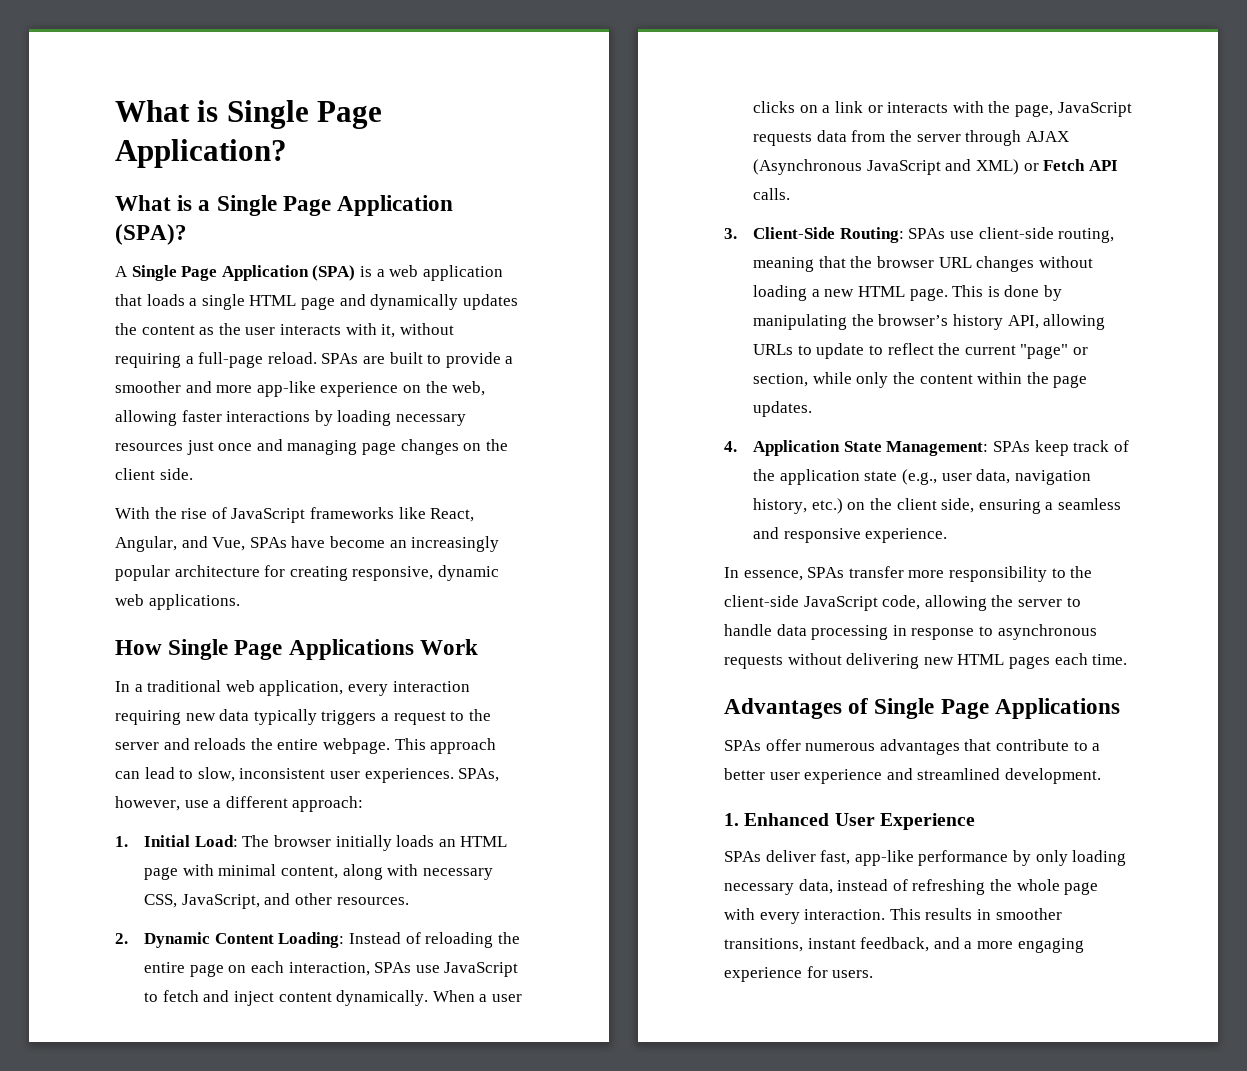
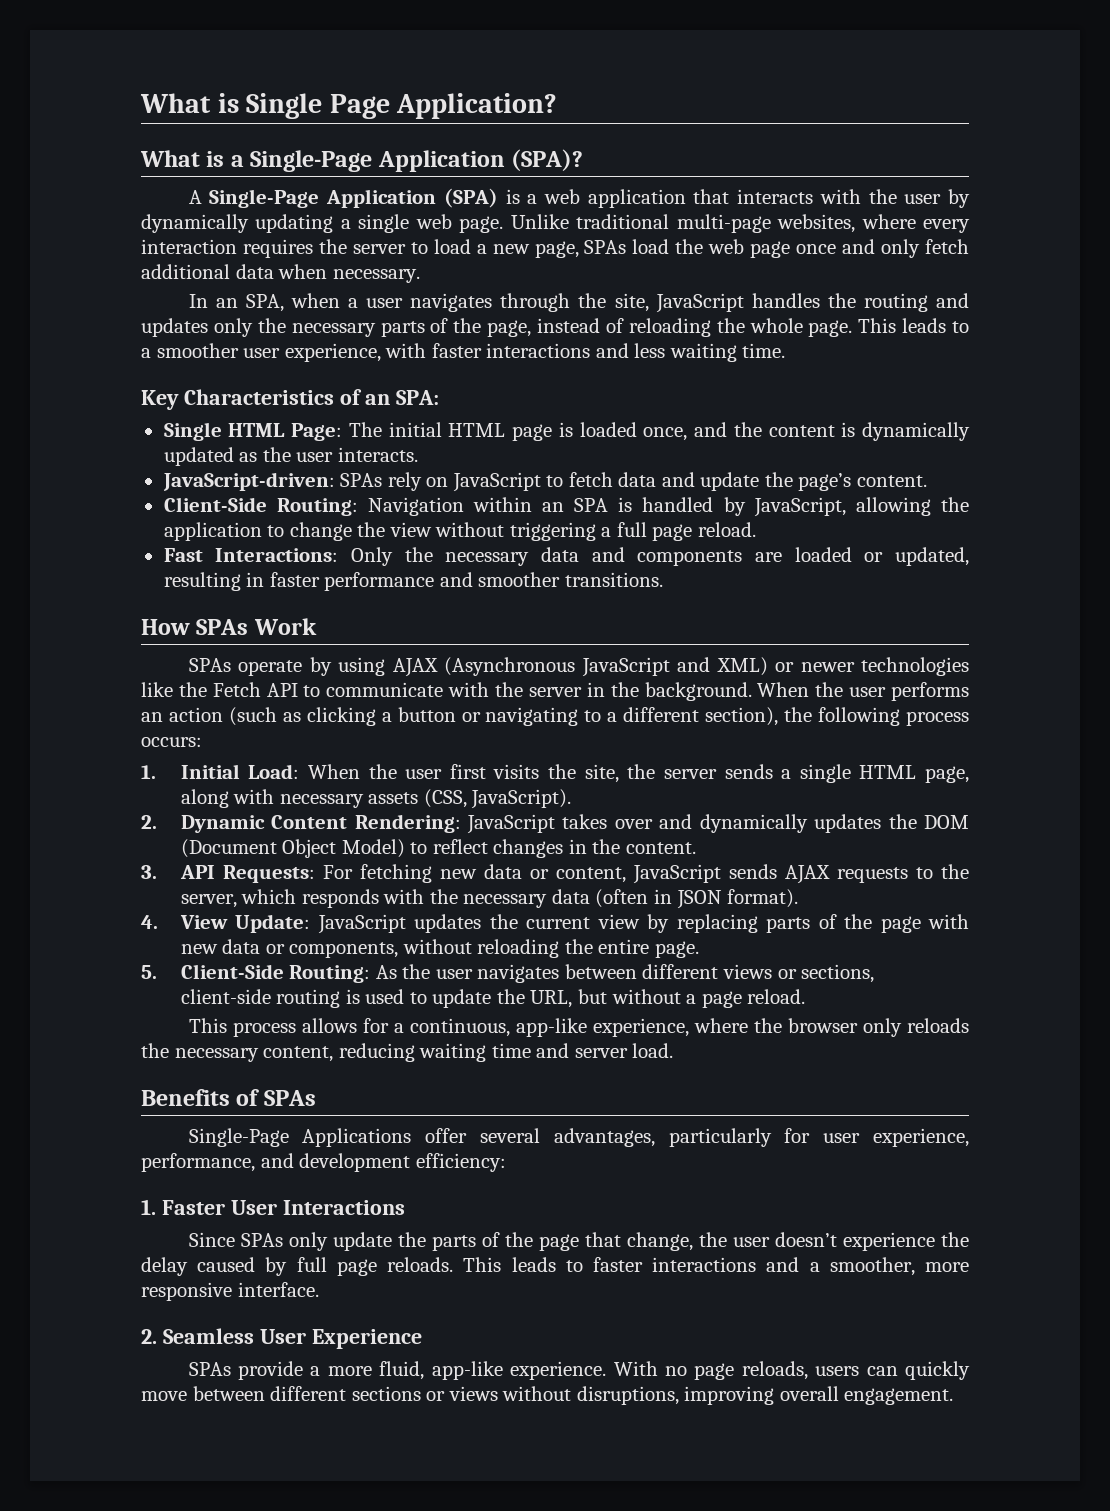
- What is a Single Page Application (SPA)?
+ What is a Single-Page Application (SPA)?
- A Single Page Application (SPA) is a web application that loads a single HTML page and dynamically updates the content as the user interacts with it, without requiring a full-page reload. SPAs are built to provide a smoother and more app-like experience on the web, allowing faster interactions by loading necessary resources just once and managing page changes on the client side.
- With the rise of JavaScript frameworks like React, Angular, and Vue, SPAs have become an increasingly popular architecture for creating responsive, dynamic web applications.
- How Single Page Applications Work
- In a traditional web application, every interaction requiring new data typically triggers a request to the server and reloads the entire webpage. This approach can lead to slow, inconsistent user experiences. SPAs, however, use a different approach:
- 1. Initial Load: The browser initially loads an HTML page with minimal content, along with necessary CSS, JavaScript, and other resources.
- 2. Dynamic Content Loading: Instead of reloading the entire page on each interaction, SPAs use JavaScript to fetch and inject content dynamically. When a user clicks on a link or interacts with the page, JavaScript requests data from the server through AJAX (Asynchronous JavaScript and XML) or Fetch API calls.
- 3. Client-Side Routing: SPAs use client-side routing, meaning that the browser URL changes without loading a new HTML page. This is done by manipulating the browser’s history API, allowing URLs to update to reflect the current "page" or section, while only the content within the page updates.
- 4. Application State Management: SPAs keep track of the application state (e.g., user data, navigation history, etc.) on the client side, ensuring a seamless and responsive experience.
- In essence, SPAs transfer more responsibility to the client-side JavaScript code, allowing the server to handle data processing in response to asynchronous requests without delivering new HTML pages each time.
- Advantages of Single Page Applications
- SPAs offer numerous advantages that contribute to a better user experience and streamlined development.
- 1. Enhanced User Experience
- SPAs deliver fast, app-like performance by only loading necessary data, instead of refreshing the whole page with every interaction. This results in smoother transitions, instant feedback, and a more engaging experience for users.
+ A Single-Page Application (SPA) is a web application that interacts with the user by dynamically updating a single web page. Unlike traditional multi-page websites, where every interaction requires the server to load a new page, SPAs load the web page once and only fetch additional data when necessary.
+ In an SPA, when a user navigates through the site, JavaScript handles the routing and updates only the necessary parts of the page, instead of reloading the whole page. This leads to a smoother user experience, with faster interactions and less waiting time.
+ Key Characteristics of an SPA:
+ Single HTML Page: The initial HTML page is loaded once, and the content is dynamically updated as the user interacts.
+ JavaScript-driven: SPAs rely on JavaScript to fetch data and update the page’s content.
+ Client-Side Routing: Navigation within an SPA is handled by JavaScript, allowing the application to change the view without triggering a full page reload.
+ Fast Interactions: Only the necessary data and components are loaded or updated, resulting in faster performance and smoother transitions.
+ How SPAs Work
+ SPAs operate by using AJAX (Asynchronous JavaScript and XML) or newer technologies like the Fetch API to communicate with the server in the background. When the user performs an action (such as clicking a button or navigating to a different section), the following process occurs:
+ 1. Initial Load: When the user first visits the site, the server sends a single HTML page, along with necessary assets (CSS, JavaScript).
+ 2. Dynamic Content Rendering: JavaScript takes over and dynamically updates the DOM (Document Object Model) to reflect changes in the content.
+ 3. API Requests: For fetching new data or content, JavaScript sends AJAX requests to the server, which responds with the necessary data (often in JSON format).
+ 4. View Update: JavaScript updates the current view by replacing parts of the page with new data or components, without reloading the entire page.
+ 5. Client-Side Routing: As the user navigates between different views or sections, client-side routing is used to update the URL, but without a page reload.
+ This process allows for a continuous, app-like experience, where the browser only reloads the necessary content, reducing waiting time and server load.
+ Benefits of SPAs
+ Single-Page Applications offer several advantages, particularly for user experience, performance, and development efficiency:
+ 1. Faster User Interactions
+ Since SPAs only update the parts of the page that change, the user doesn’t experience the delay caused by full page reloads. This leads to faster interactions and a smoother, more responsive interface.
+ 2. Seamless User Experience
+ SPAs provide a more fluid, app-like experience. With no page reloads, users can quickly move between different sections or views without disruptions, improving overall engagement.

